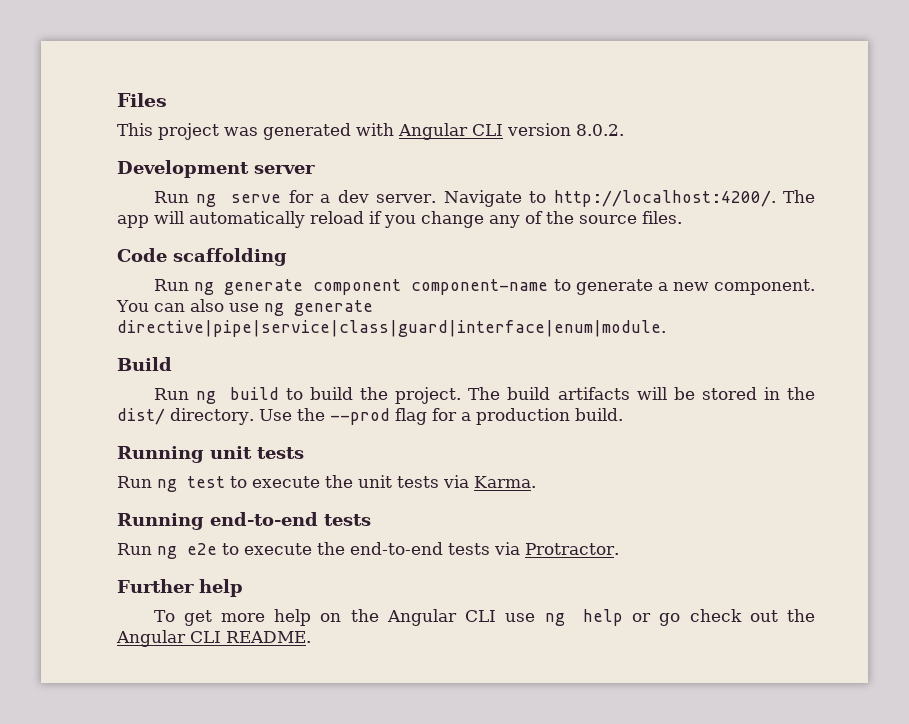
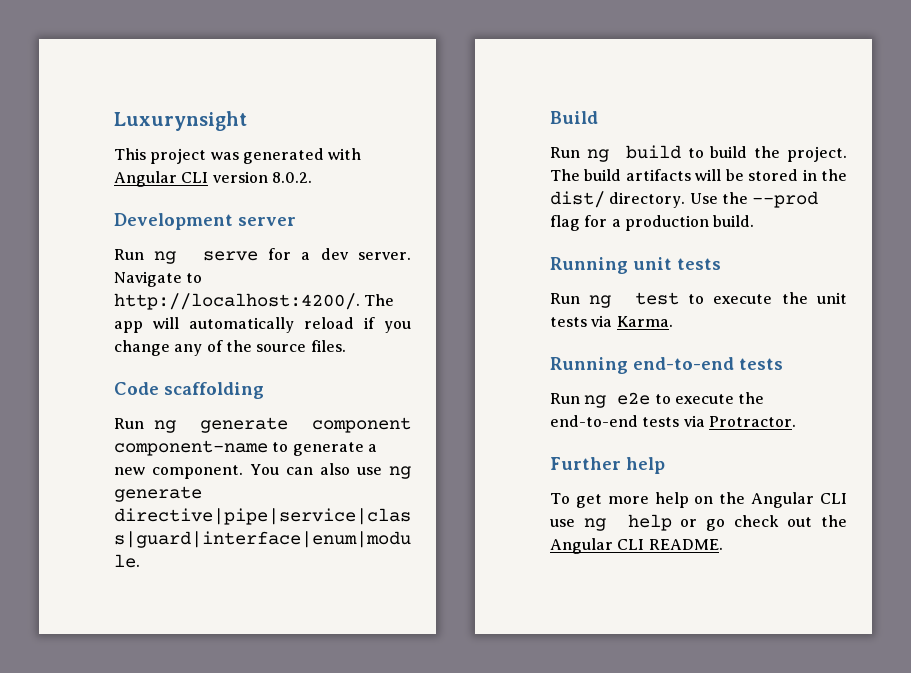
- Files
+ Luxurynsight

